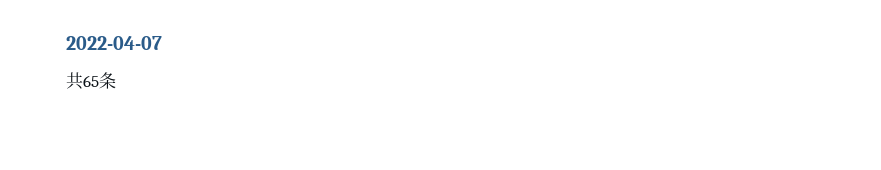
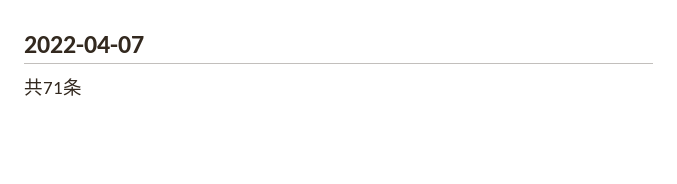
- 共65条
+ 共71条

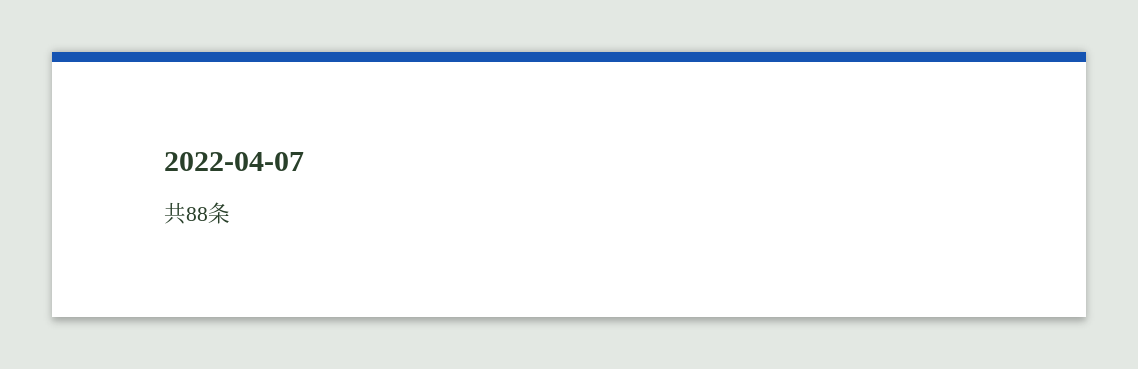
- 共71条
+ 共88条

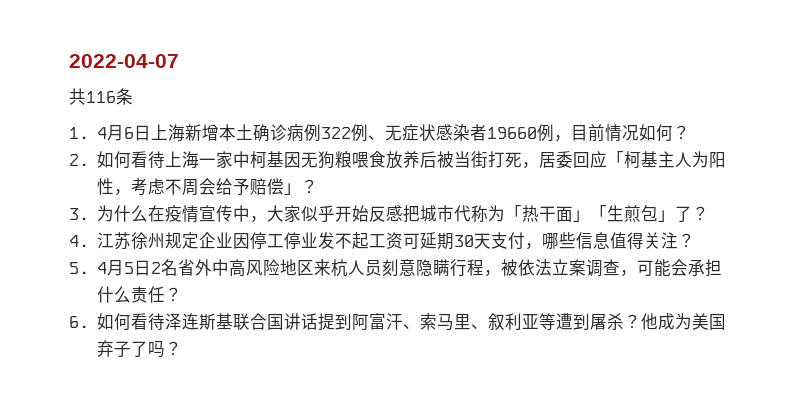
- 共88条
+ 共116条
+ 1. 4月6日上海新增本土确诊病例322例、无症状感染者19660例，目前情况如何？
+ 2.如何看待上海一家中柯基因无狗粮喂食放养后被当街打死，居委回应「柯基主人为阳性，考虑不周会给予赔偿」？
+ 3.为什么在疫情宣传中，大家似乎开始反感把城市代称为「热干面」「生煎包」了？
+ 4.江苏徐州规定企业因停工停业发不起工资可延期30天支付，哪些信息值得关注？
+ 5. 4月5日2名省外中高风险地区来杭人员刻意隐瞒行程，被依法立案调查，可能会承担什么责任？
+ 6.如何看待泽连斯基联合国讲话提到阿富汗、索马里、叙利亚等遭到屠杀？他成为美国弃子了吗？

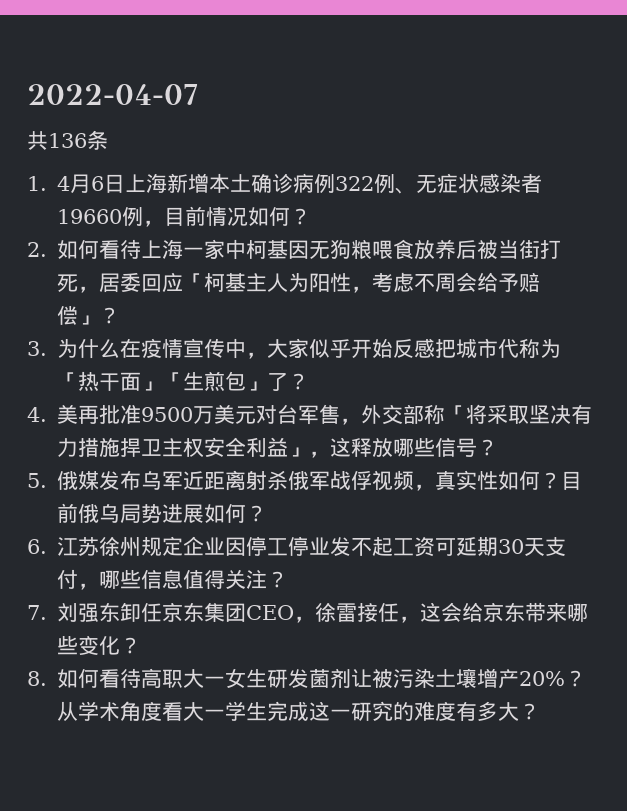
- 共116条
+ 共136条
- 4.江苏徐州规定企业因停工停业发不起工资可延期30天支付，哪些信息值得关注？
+ 4.美再批准9500万美元对台军售，外交部称「将采取坚决有力措施捍卫主权安全利益」，这释放哪些信号？
+ 5.俄媒发布乌军近距离射杀俄军战俘视频，真实性如何？目前俄乌局势进展如何？
+ 6.江苏徐州规定企业因停工停业发不起工资可延期30天支付，哪些信息值得关注？
- 5. 4月5日2名省外中高风险地区来杭人员刻意隐瞒行程，被依法立案调查，可能会承担什么责任？
- 6.如何看待泽连斯基联合国讲话提到阿富汗、索马里、叙利亚等遭到屠杀？他成为美国弃子了吗？
+ 7.刘强东卸任京东集团CEO，徐雷接任，这会给京东带来哪些变化？
+ 8.如何看待高职大一女生研发菌剂让被污染土壤增产20%？从学术角度看大一学生完成这一研究的难度有多大？

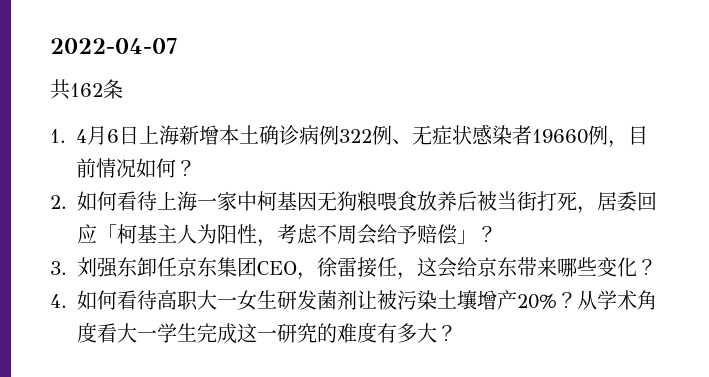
- 共136条
+ 共162条
- 3.为什么在疫情宣传中，大家似乎开始反感把城市代称为「热干面」「生煎包」了？
- 4.美再批准9500万美元对台军售，外交部称「将采取坚决有力措施捍卫主权安全利益」，这释放哪些信号？
- 5.俄媒发布乌军近距离射杀俄军战俘视频，真实性如何？目前俄乌局势进展如何？
- 6.江苏徐州规定企业因停工停业发不起工资可延期30天支付，哪些信息值得关注？
- 7.刘强东卸任京东集团CEO，徐雷接任，这会给京东带来哪些变化？
+ 3.刘强东卸任京东集团CEO，徐雷接任，这会给京东带来哪些变化？
- 8.如何看待高职大一女生研发菌剂让被污染土壤增产20%？
+ 4.如何看待高职大一女生研发菌剂让被污染土壤增产20%？

